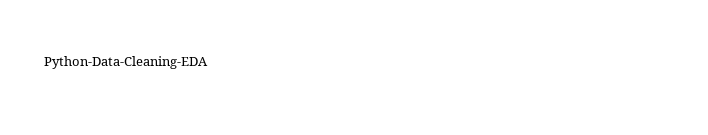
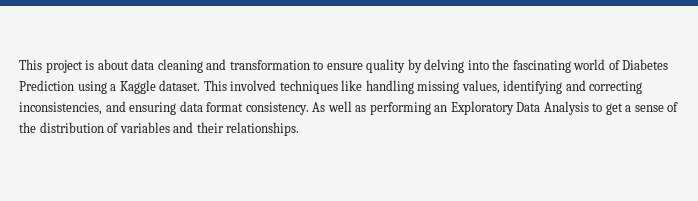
- Python-Data-Cleaning-EDA
+ This project is about data cleaning and transformation to ensure quality by delving into the fascinating world of Diabetes Prediction using a Kaggle dataset. This involved techniques like handling missing values, identifying and correcting inconsistencies, and ensuring data format consistency. As well as performing an Exploratory Data Analysis to get a sense of the distribution of variables and their relationships.

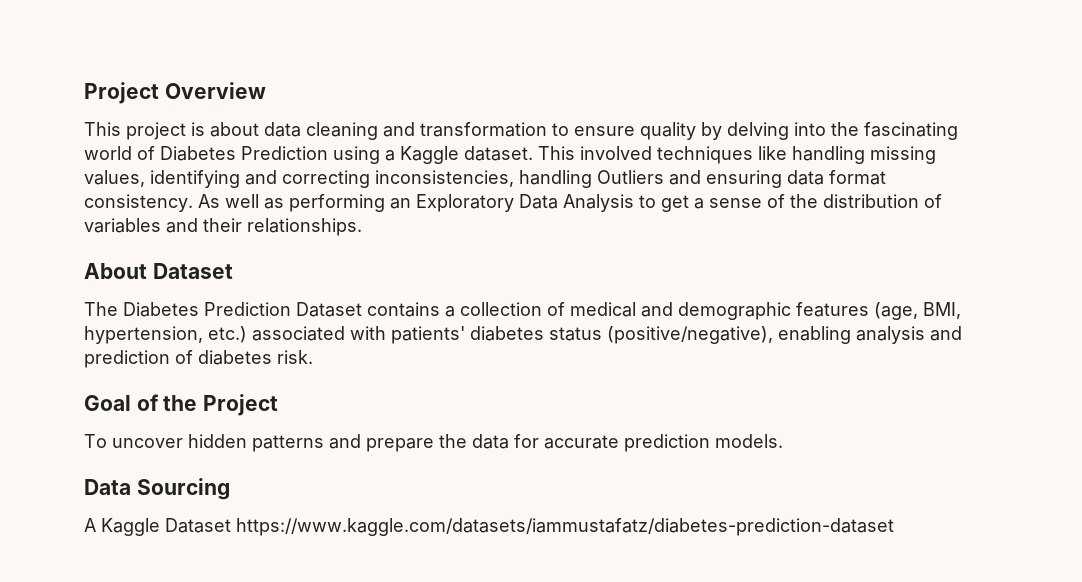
+ Project Overview
- This involved techniques like handling missing values, identifying and correcting inconsistencies, and ensuring data format consistency.
+ This involved techniques like handling missing values, identifying and correcting inconsistencies, handling Outliers and ensuring data format consistency.
+ About Dataset
+ The Diabetes Prediction Dataset contains a collection of medical and demographic features (age, BMI, hypertension, etc.) associated with patients' diabetes status (positive/negative), enabling analysis and prediction of diabetes risk.
+ Goal of the Project
+ To uncover hidden patterns and prepare the data for accurate prediction models.
+ Data Sourcing
+ A Kaggle Dataset https://www.kaggle.com/datasets/iammustafatz/diabetes-prediction-dataset

